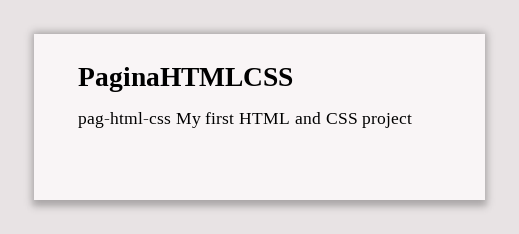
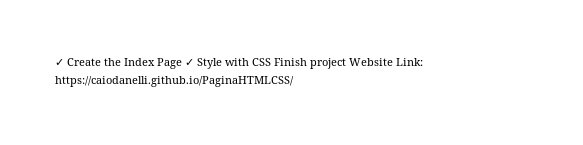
- PaginaHTMLCSS
- pag-html-css My first HTML and CSS project
+ ✓ Create the Index Page ✓ Style with CSS Finish project Website Link: https://caiodanelli.github.io/PaginaHTMLCSS/

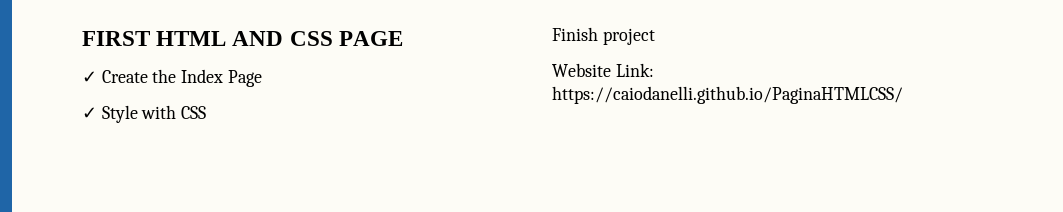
+ FIRST HTML AND CSS PAGE
- ✓ Create the Index Page ✓ Style with CSS Finish project Website Link: https://caiodanelli.github.io/PaginaHTMLCSS/
+ ✓ Create the Index Page
+ ✓ Style with CSS
+ Finish project
+ Website Link: https://caiodanelli.github.io/PaginaHTMLCSS/

